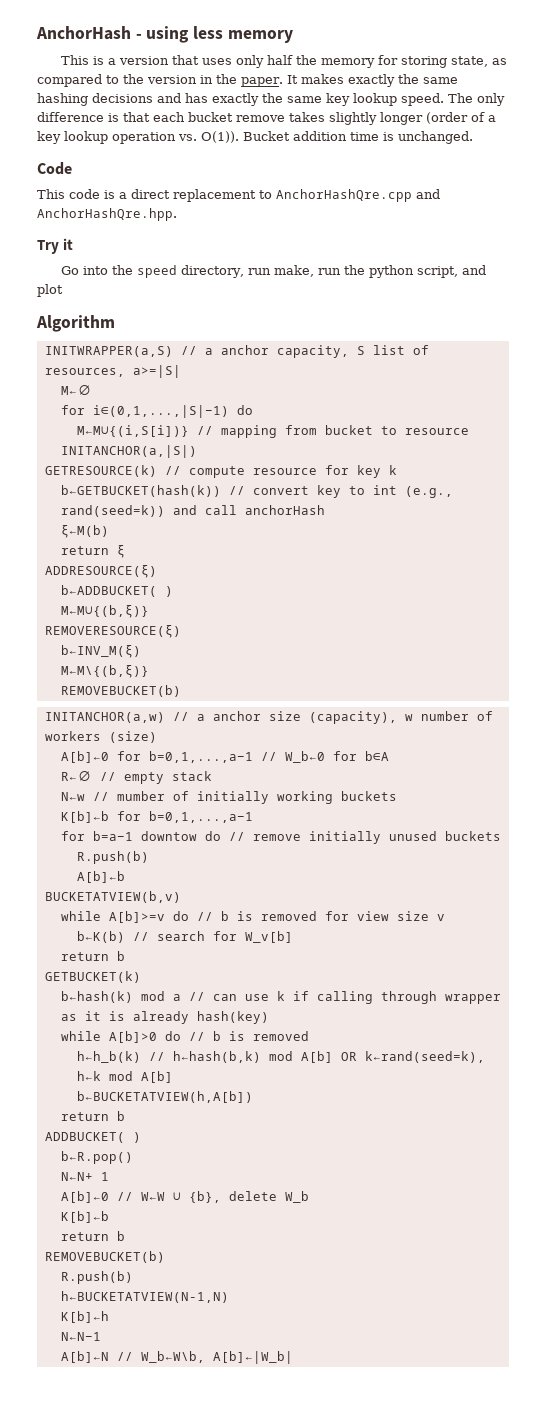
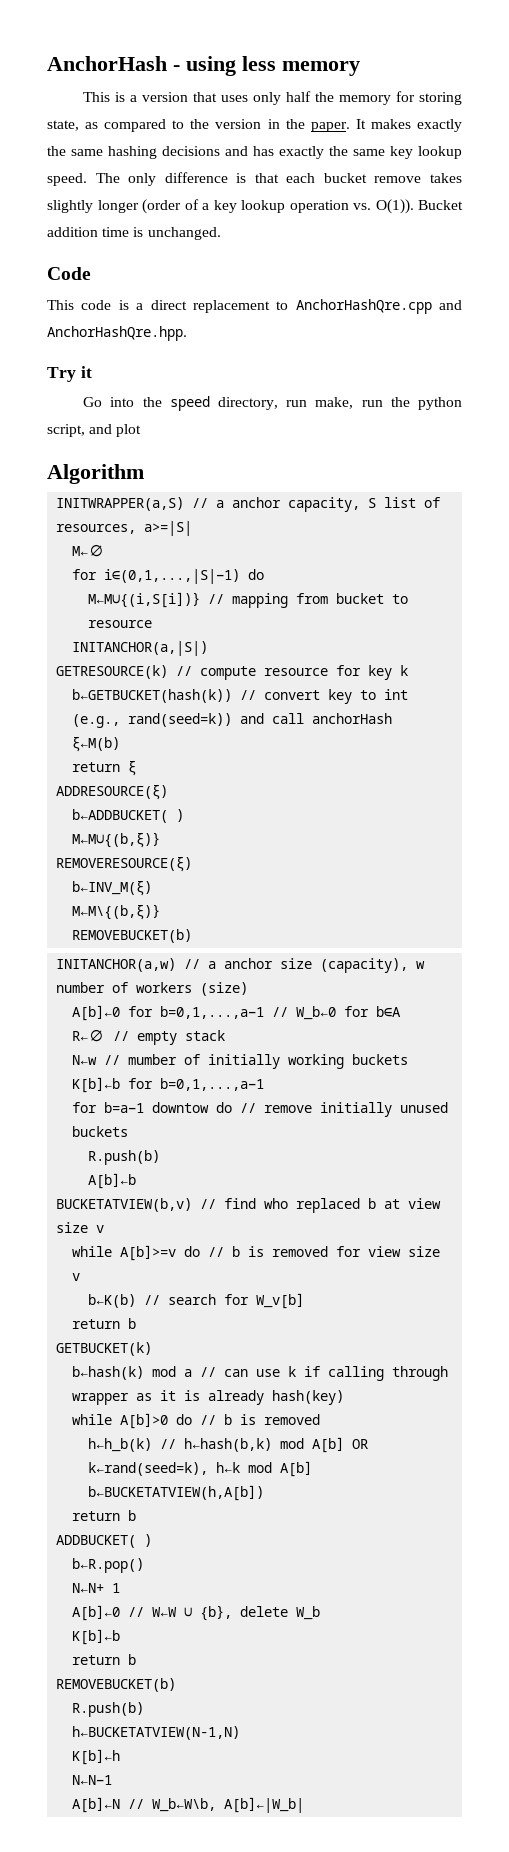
- BUCKETATVIEW(b,v)
+ BUCKETATVIEW(b,v) // find who replaced b at view size v

